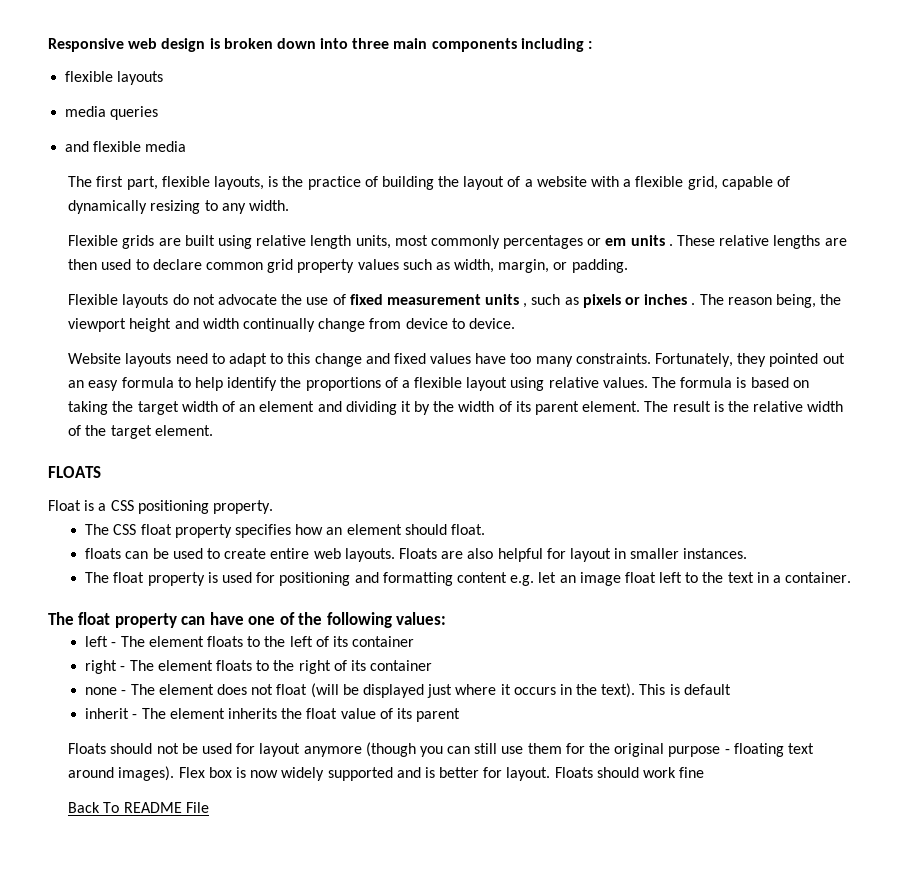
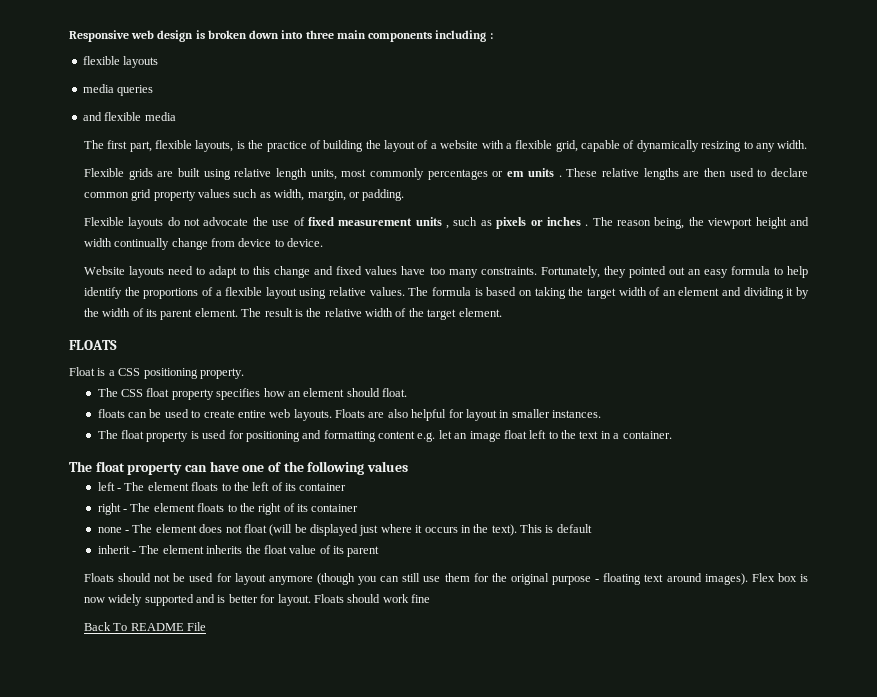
- The float property can have one of the following values:
+ The float property can have one of the following values

